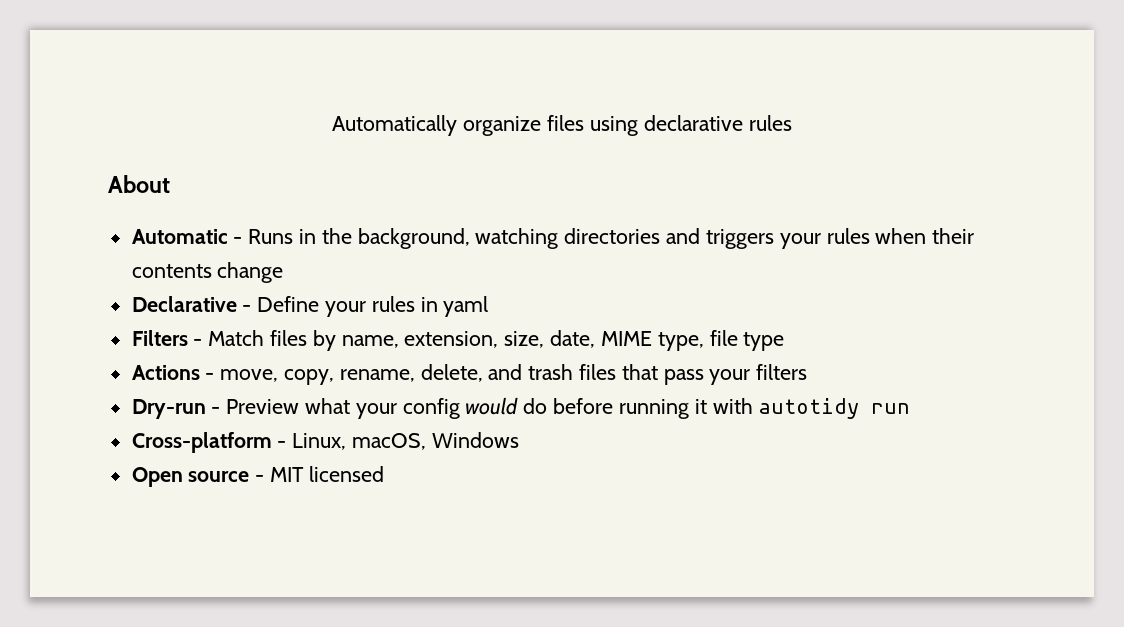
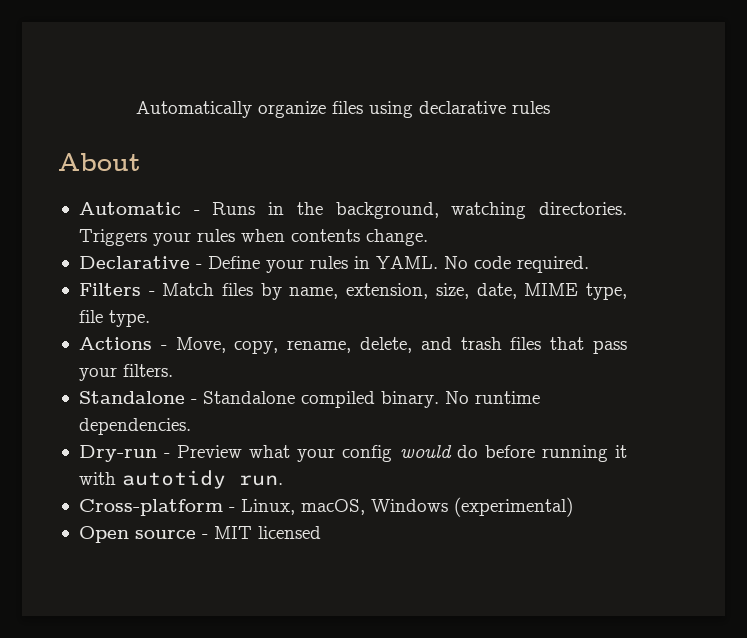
- Automatic - Runs in the background, watching directories and triggers your rules when their contents change
+ Automatic - Runs in the background, watching directories. Triggers your rules when contents change.
- Declarative - Define your rules in yaml
+ Declarative - Define your rules in YAML. No code required.
- Filters - Match files by name, extension, size, date, MIME type, file type
+ Filters - Match files by name, extension, size, date, MIME type, file type.
- Actions - move, copy, rename, delete, and trash files that pass your filters
+ Actions - Move, copy, rename, delete, and trash files that pass your filters.
+ Standalone - Standalone compiled binary. No runtime dependencies.
- Dry-run - Preview what your config would do before running it with autotidy run
+ Dry-run - Preview what your config would do before running it with autotidy run.
- Cross-platform - Linux, macOS, Windows
+ Cross-platform - Linux, macOS, Windows (experimental)

